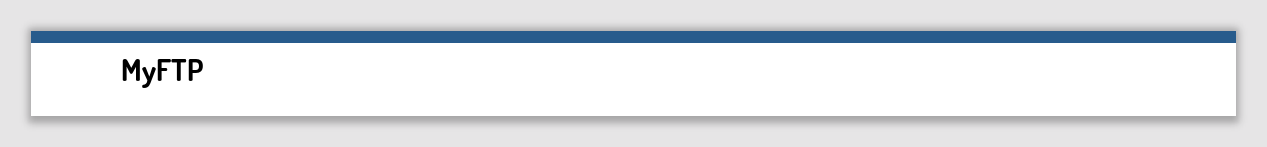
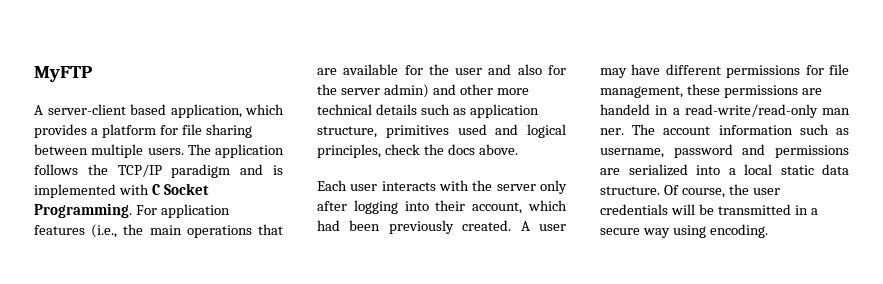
+ A server-client based application, which provides a platform for file sharing between multiple users. The application follows the TCP/IP paradigm and is implemented with C Socket Programming. For application features (i.e., the main operations that are available for the user and also for the server admin) and other more technical details such as application structure, primitives used and logical principles, check the docs above.
+ Each user interacts with the server only after logging into their account, which had been previously created. A user may have different permissions for file management, these permissions are handeld in a read-write/read-only man ner. The account information such as username, password and permissions are serialized into a local static data structure. Of course, the user credentials will be transmitted in a secure way using encoding.

